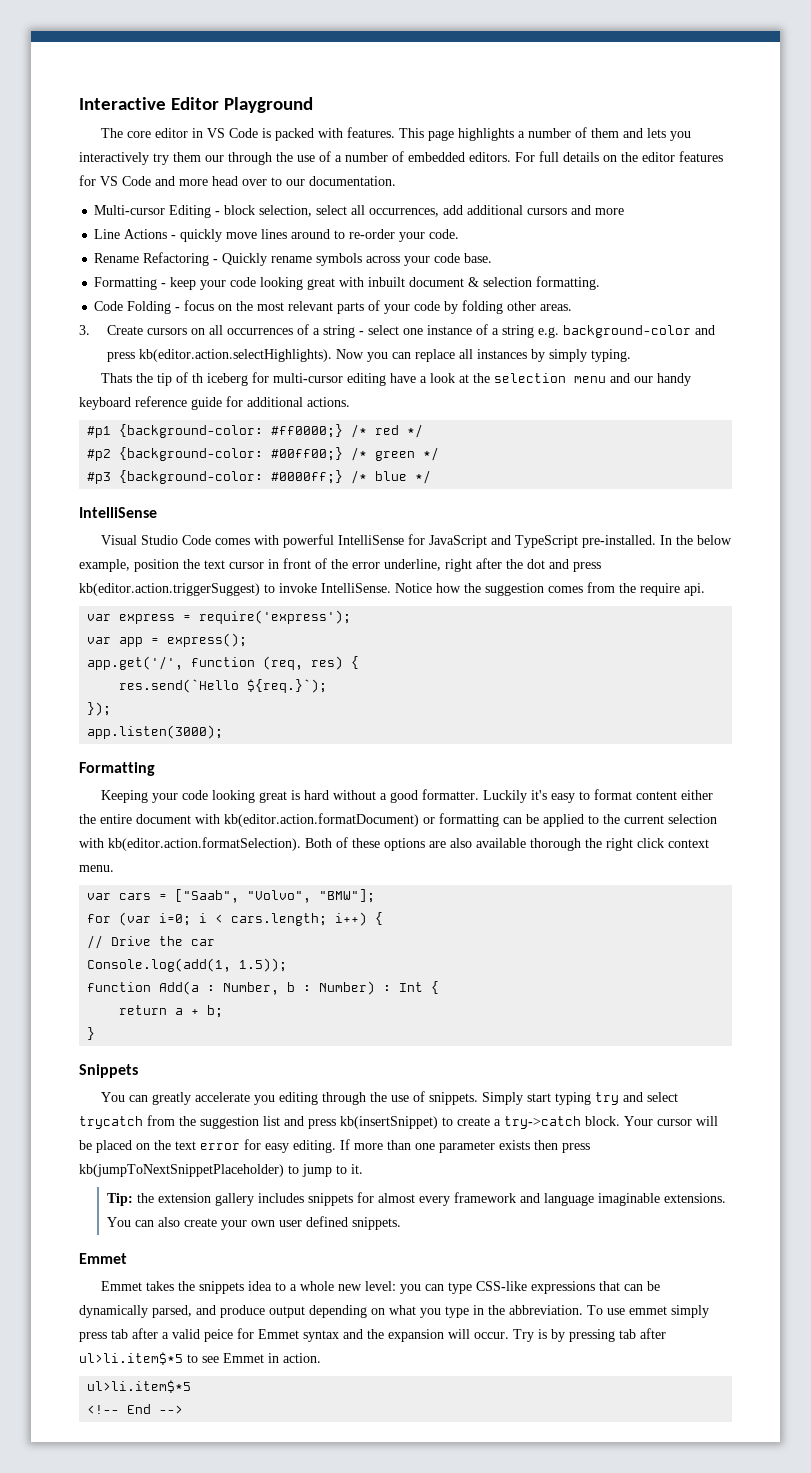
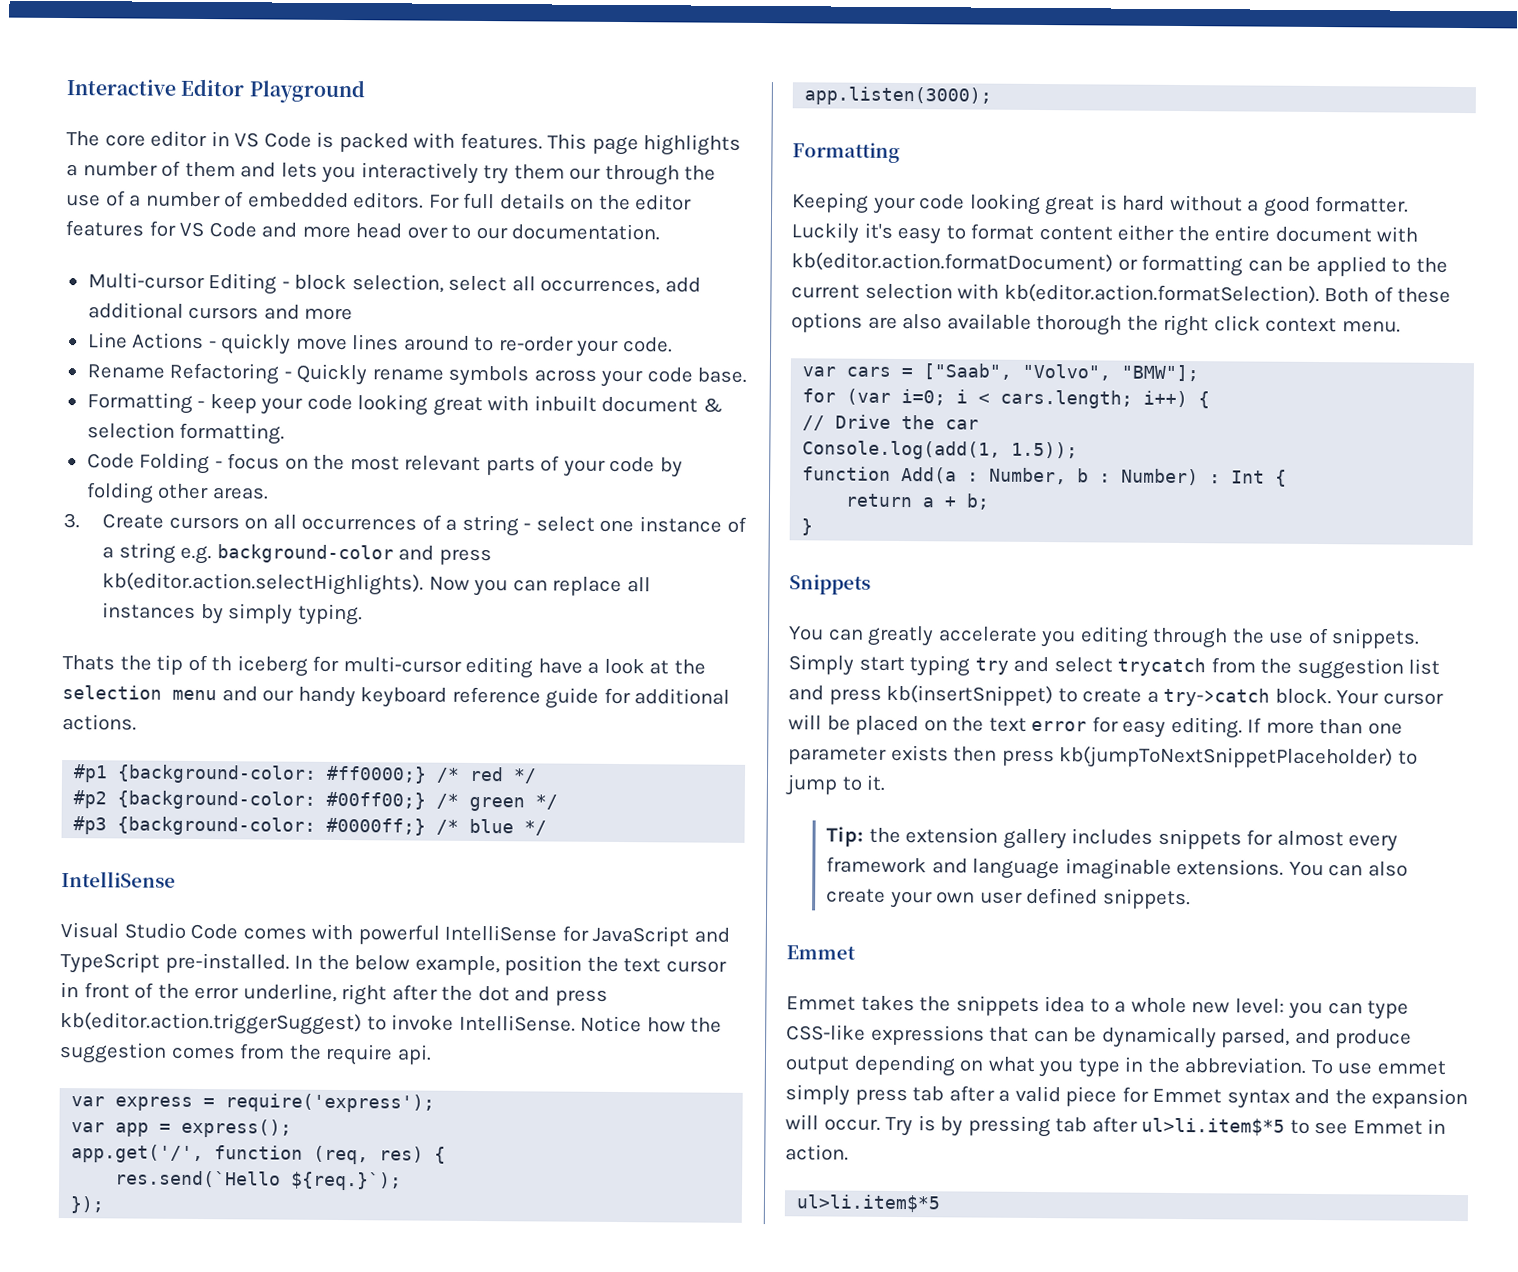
- To use emmet simply press tab after a valid peice for Emmet syntax and the expansion will occur.
+ To use emmet simply press tab after a valid piece for Emmet syntax and the expansion will occur.
- <!-- End -->

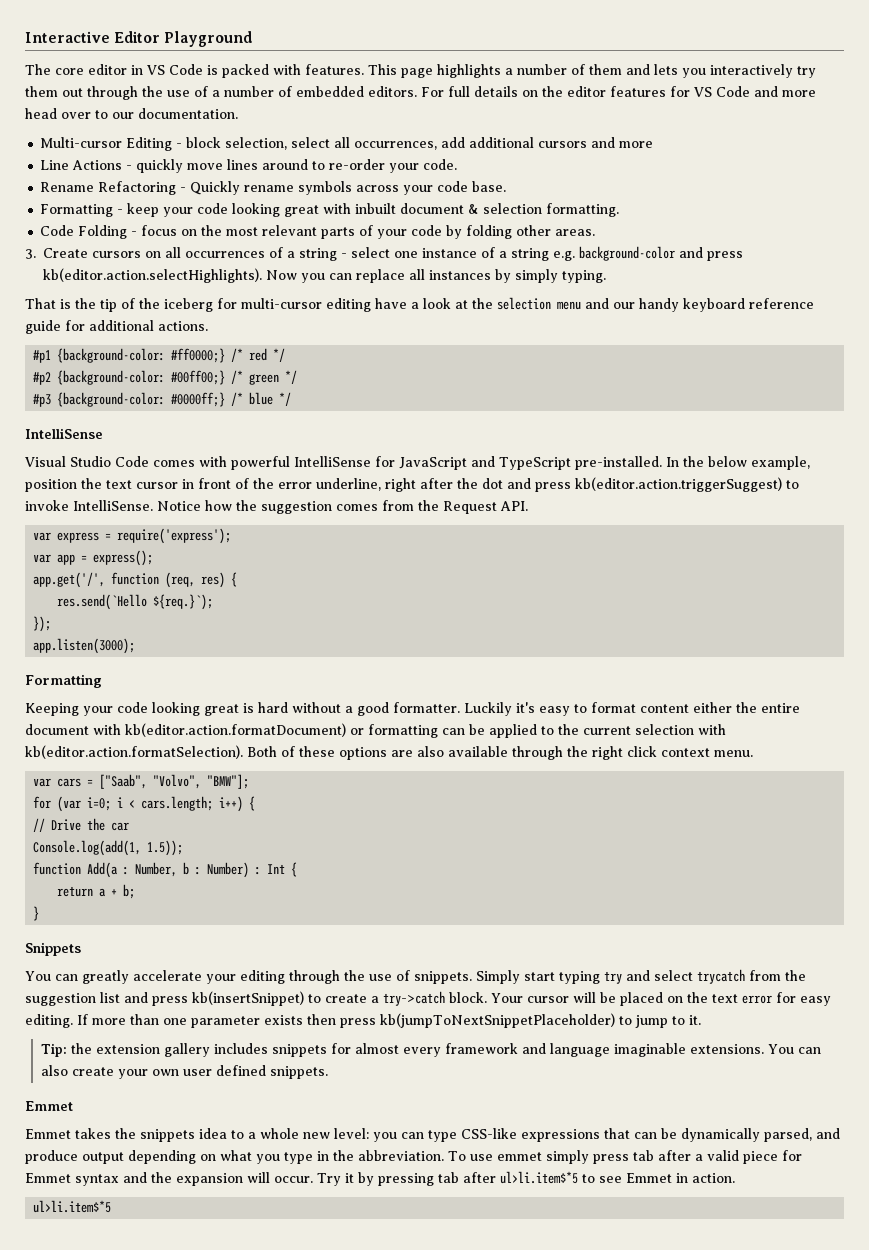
- This page highlights a number of them and lets you interactively try them our through the use of a number of embedded editors.
+ This page highlights a number of them and lets you interactively try them out through the use of a number of embedded editors.
- Thats the tip of th iceberg for multi-cursor editing have a look at the selection menu and our handy keyboard reference guide for additional actions.
+ That is the tip of the iceberg for multi-cursor editing have a look at the selection menu and our handy keyboard reference guide for additional actions.
- Notice how the suggestion comes from the require api.
+ Notice how the suggestion comes from the Request API.
- Luckily it's easy to format content either the entire document with kb(editor.action.formatDocument) or formatting can be applied to the current selection with kb(editor.action.formatSelection). Both of these options are also available thorough the right click context menu.
+ Luckily it's easy to format content either the entire document with kb(editor.action.formatDocument) or formatting can be applied to the current selection with kb(editor.action.formatSelection). Both of these options are also available through the right click context menu.
- You can greatly accelerate you editing through the use of snippets.
+ You can greatly accelerate your editing through the use of snippets.
- Try is by pressing tab after ul>li.item$*5 to see Emmet in action.
+ Try it by pressing tab after ul>li.item$*5 to see Emmet in action.

